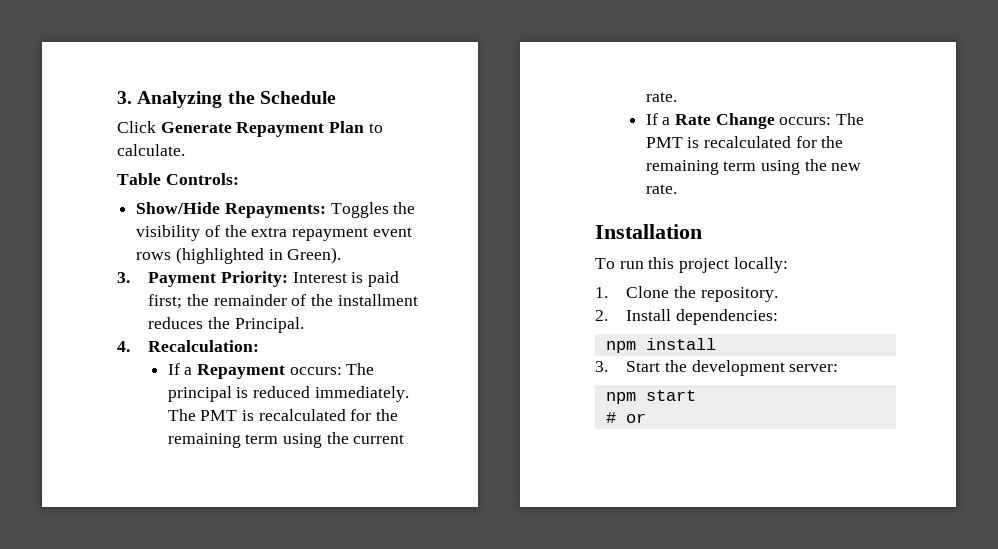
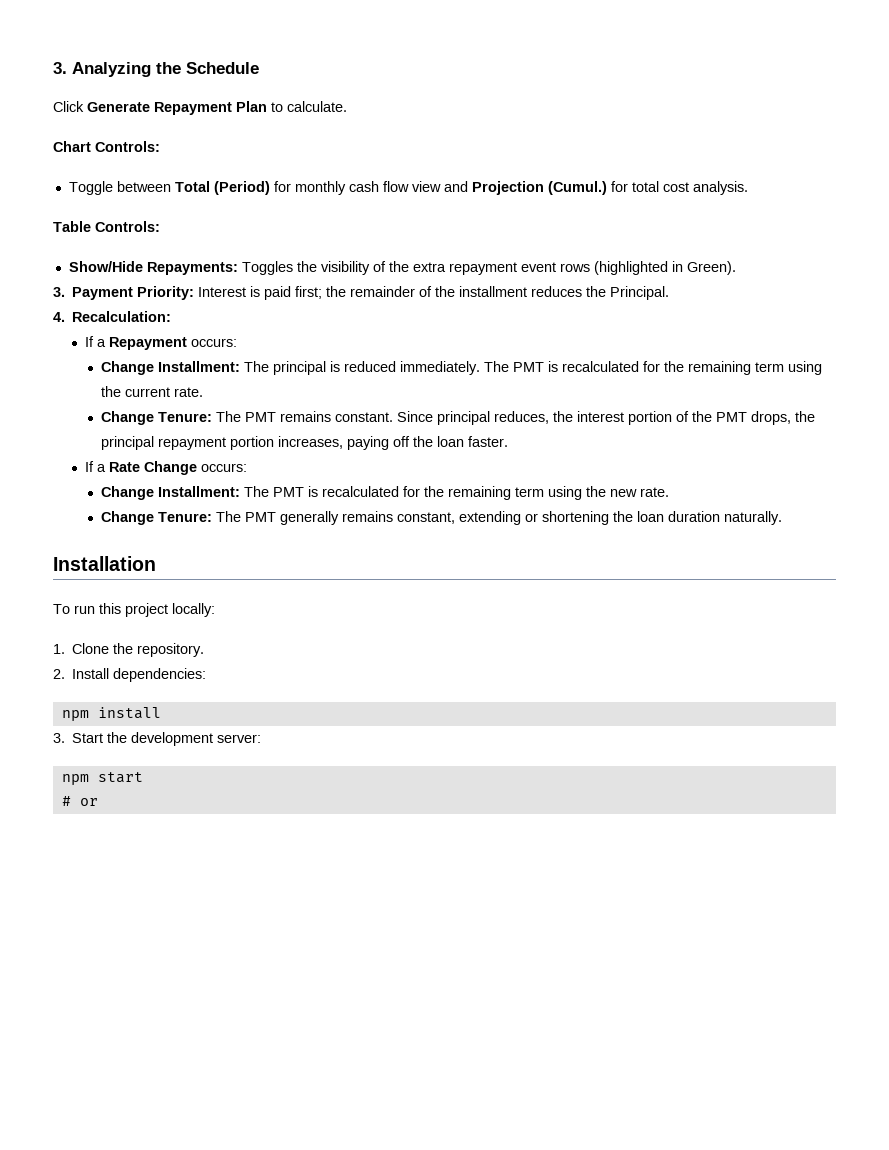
+ Chart Controls:
+ Toggle between Total (Period) for monthly cash flow view and Projection (Cumul.) for total cost analysis.
- If a Repayment occurs: The principal is reduced immediately.
+ If a Repayment occurs:
+ Change Installment: The principal is reduced immediately.
+ Change Tenure: The PMT remains constant. Since principal reduces, the interest portion of the PMT drops, the principal repayment portion increases, paying off the loan faster.
- If a Rate Change occurs: The PMT is recalculated for the remaining term using the new rate.
+ If a Rate Change occurs:
+ Change Installment: The PMT is recalculated for the remaining term using the new rate.
+ Change Tenure: The PMT generally remains constant, extending or shortening the loan duration naturally.

